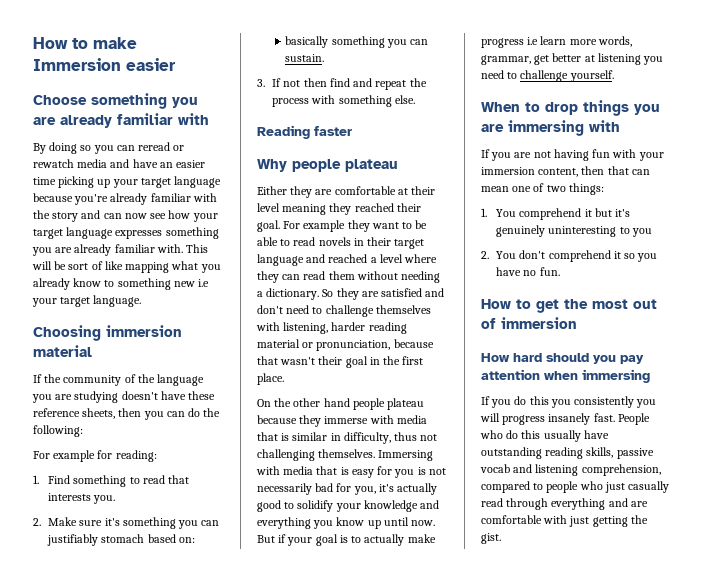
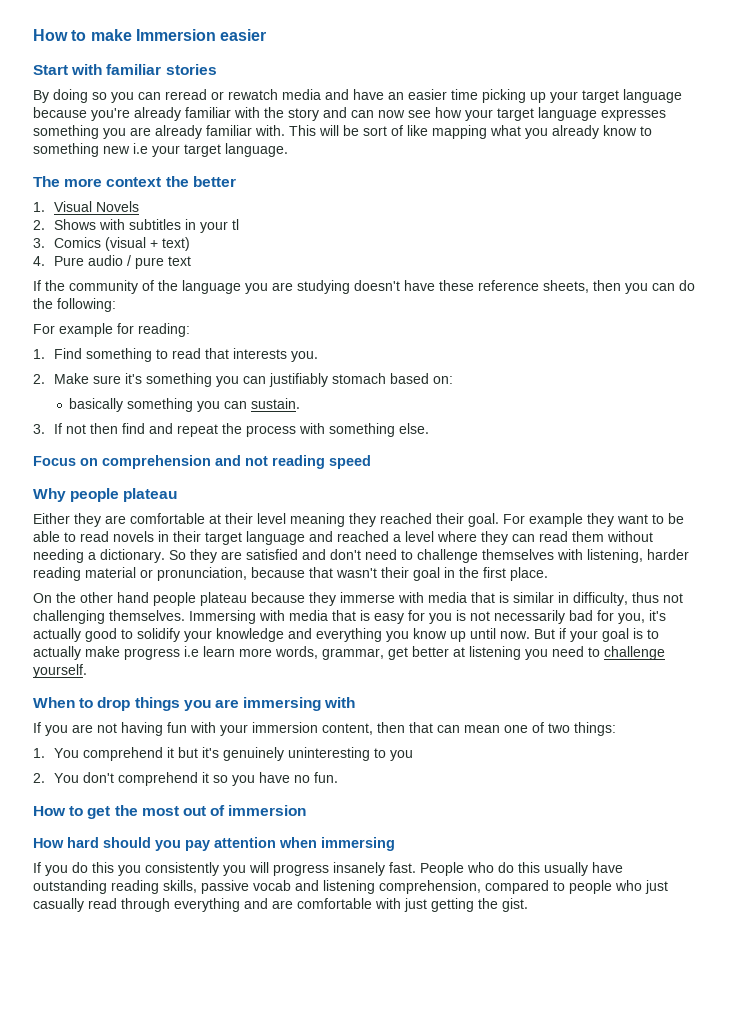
- Choose something you are already familiar with
+ Start with familiar stories
- Choosing immersion material
+ The more context the better
+ 1. Visual Novels
+ 2. Shows with subtitles in your tl
+ 3. Comics (visual + text)
+ 4. Pure audio / pure text
- Reading faster
+ Focus on comprehension and not reading speed

